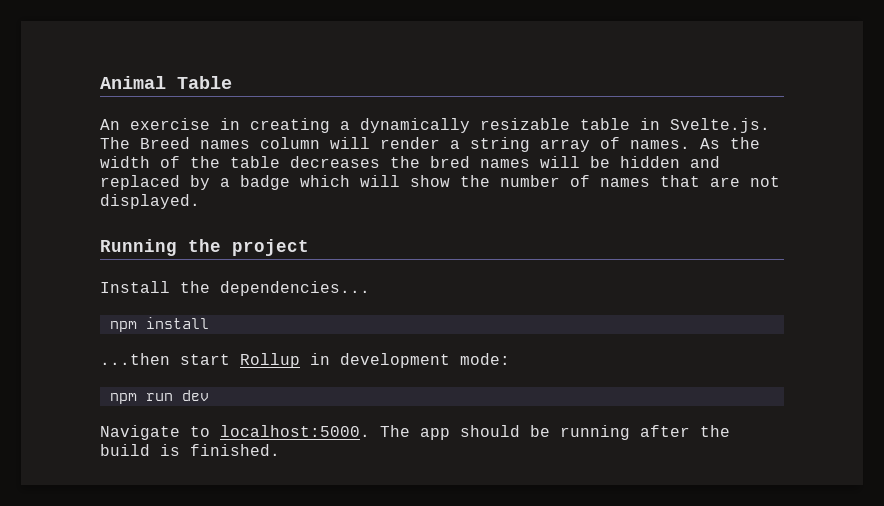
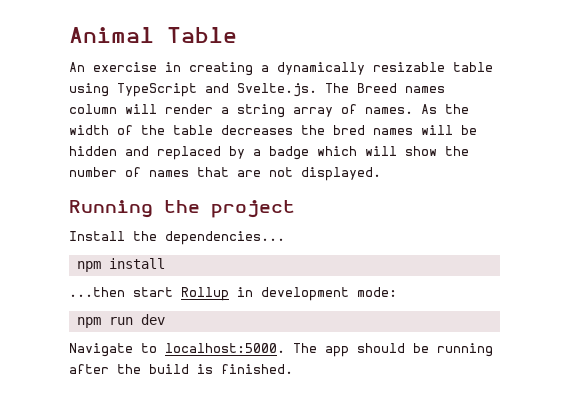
- An exercise in creating a dynamically resizable table in Svelte.js. The Breed names column will render a string array of names.
+ An exercise in creating a dynamically resizable table using TypeScript and Svelte.js. The Breed names column will render a string array of names.

